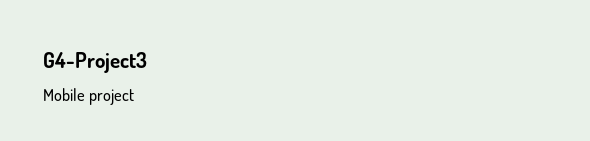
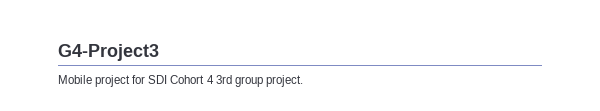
- Mobile project
+ Mobile project for SDI Cohort 4 3rd group project.

